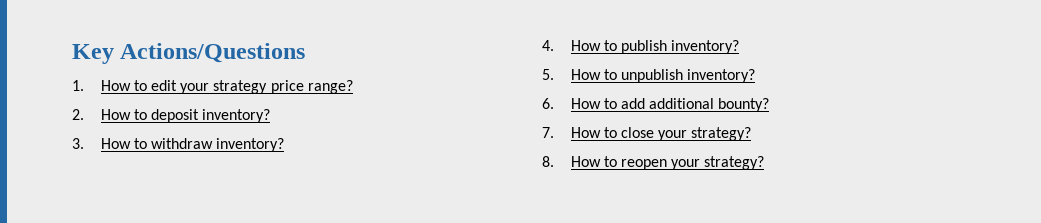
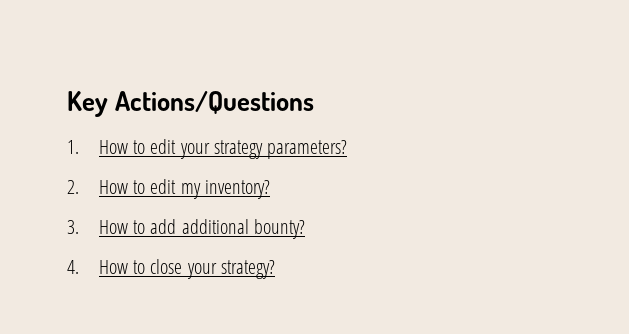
- 1. How to edit your strategy price range?
+ 1. How to edit your strategy parameters?
- 2. How to deposit inventory?
- 3. How to withdraw inventory?
- 4. How to publish inventory?
- 5. How to unpublish inventory?
- 6. How to add additional bounty?
+ 2. How to edit my inventory?
+ 3. How to add additional bounty?
- 7. How to close your strategy?
+ 4. How to close your strategy?
- 8. How to reopen your strategy?

